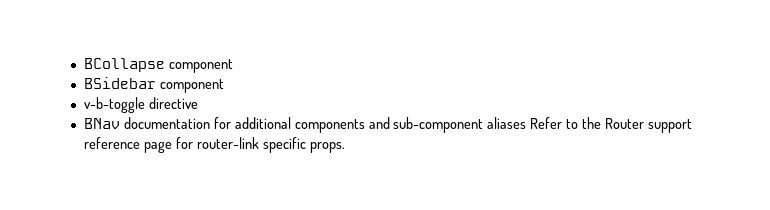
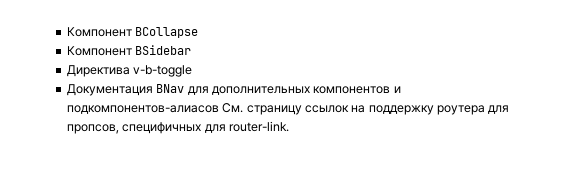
- BCollapse component
- BSidebar component
- v-b-toggle directive
- BNav documentation for additional components and sub-component aliases Refer to the Router support reference page for router-link specific props.
+ Компонент BCollapse
+ Компонент BSidebar
+ Директива v-b-toggle
+ Документация BNav для дополнительных компонентов и подкомпонентов-алиасов См. страницу ссылок на поддержку роутера для пропсов, специфичных для router-link.

